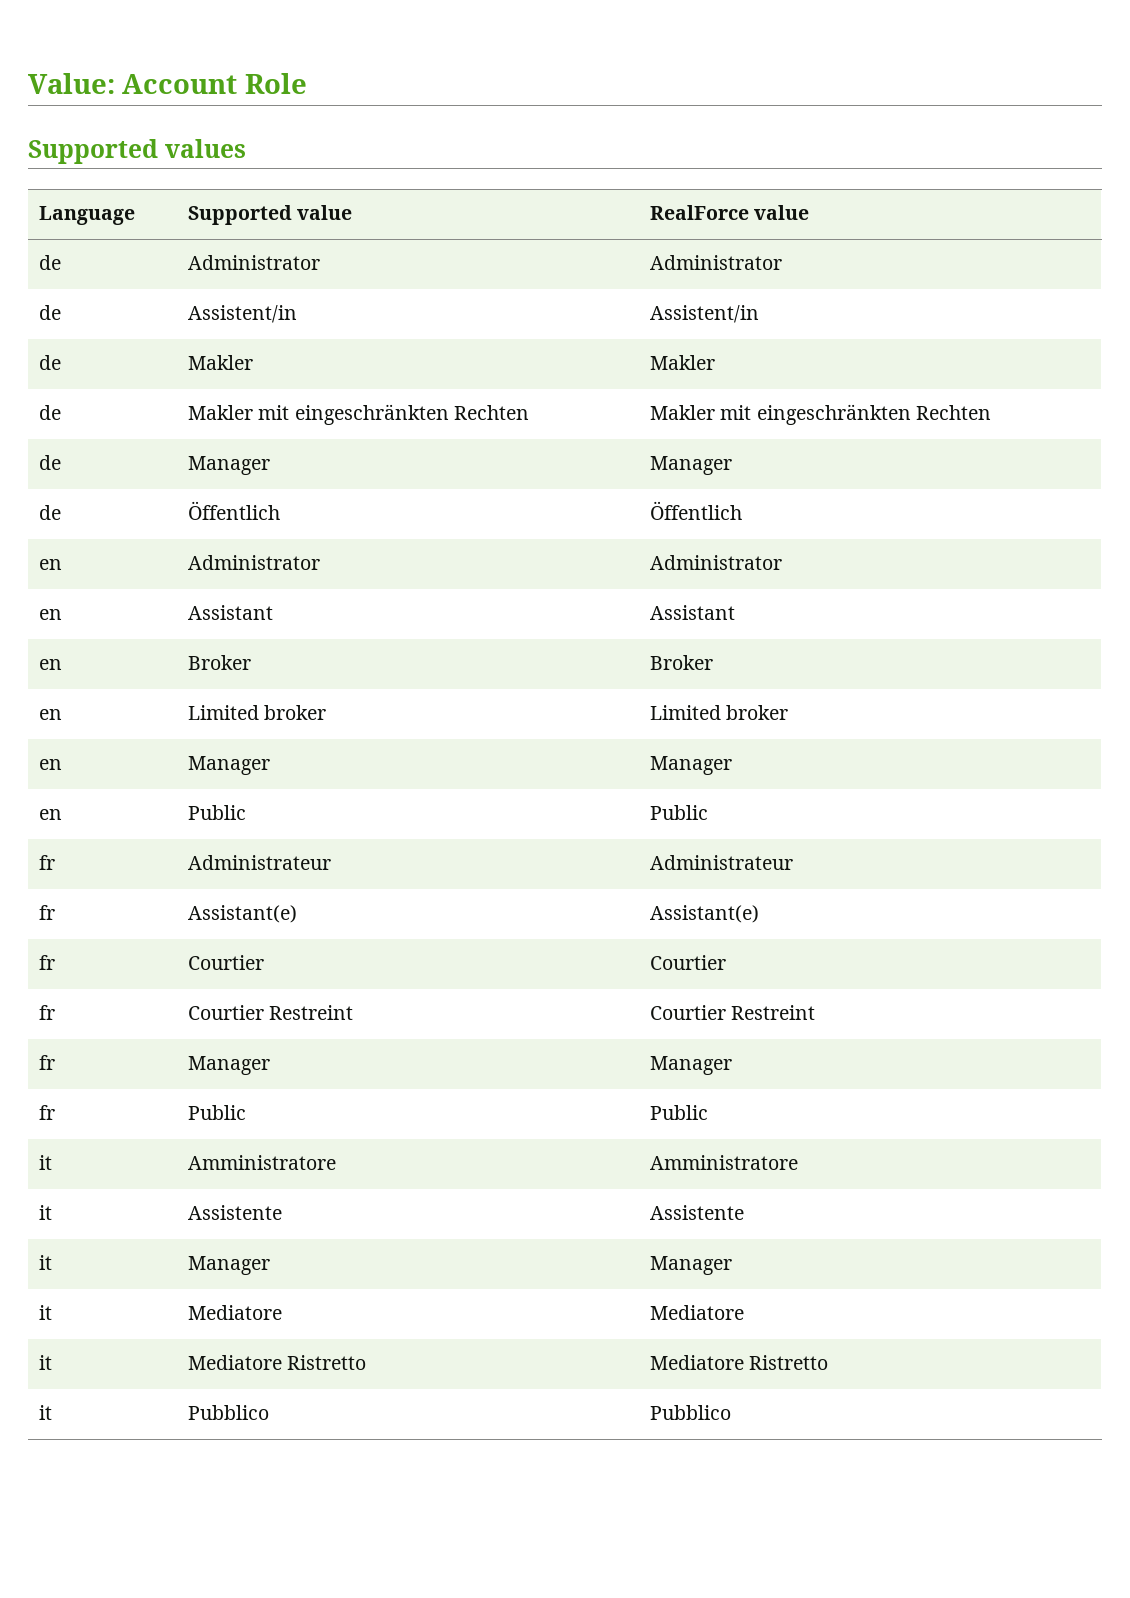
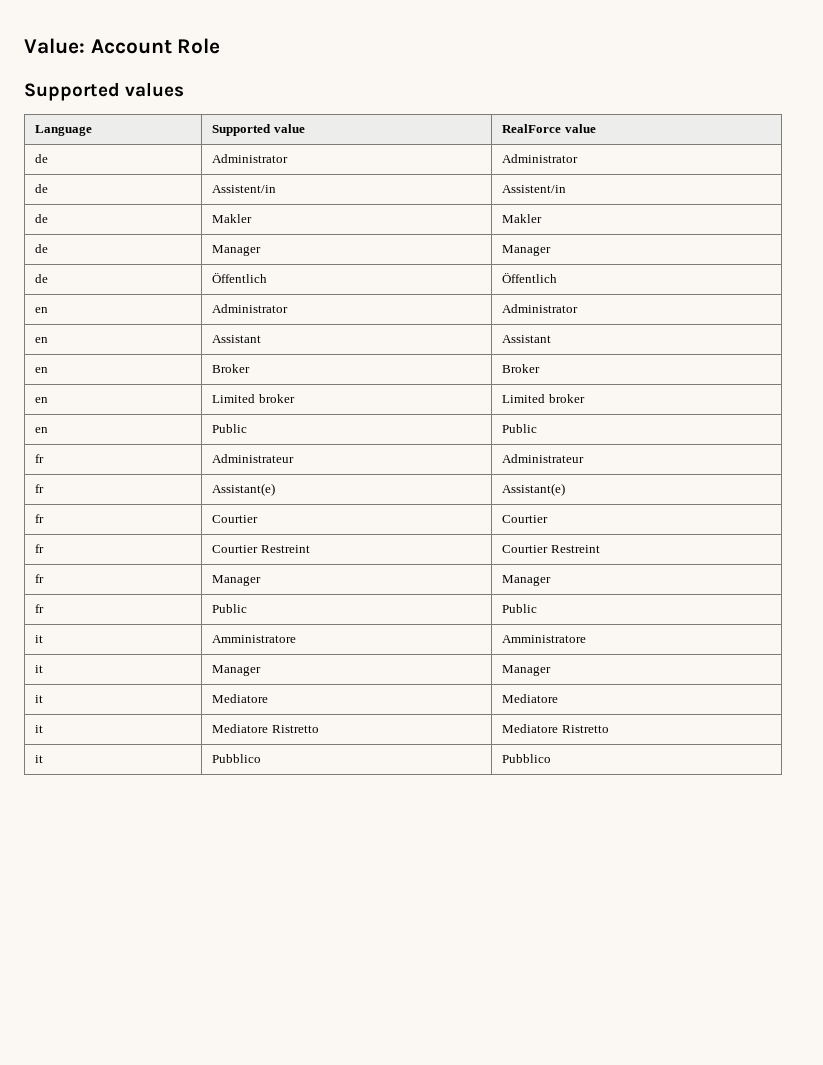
- de | Makler mit eingeschränkten Rechten | Makler mit eingeschränkten Rechten
- en | Manager | Manager
- it | Assistente | Assistente

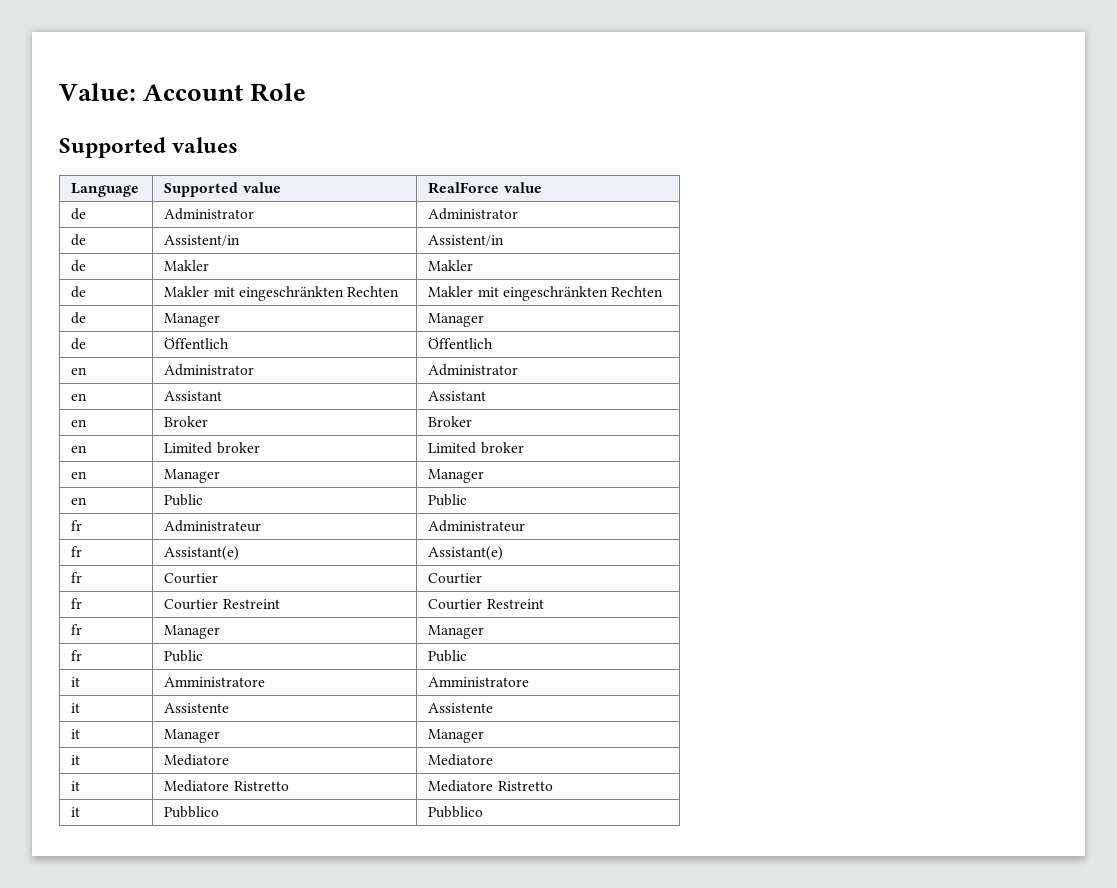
+ de | Makler mit eingeschränkten Rechten | Makler mit eingeschränkten Rechten
+ en | Manager | Manager
+ it | Assistente | Assistente

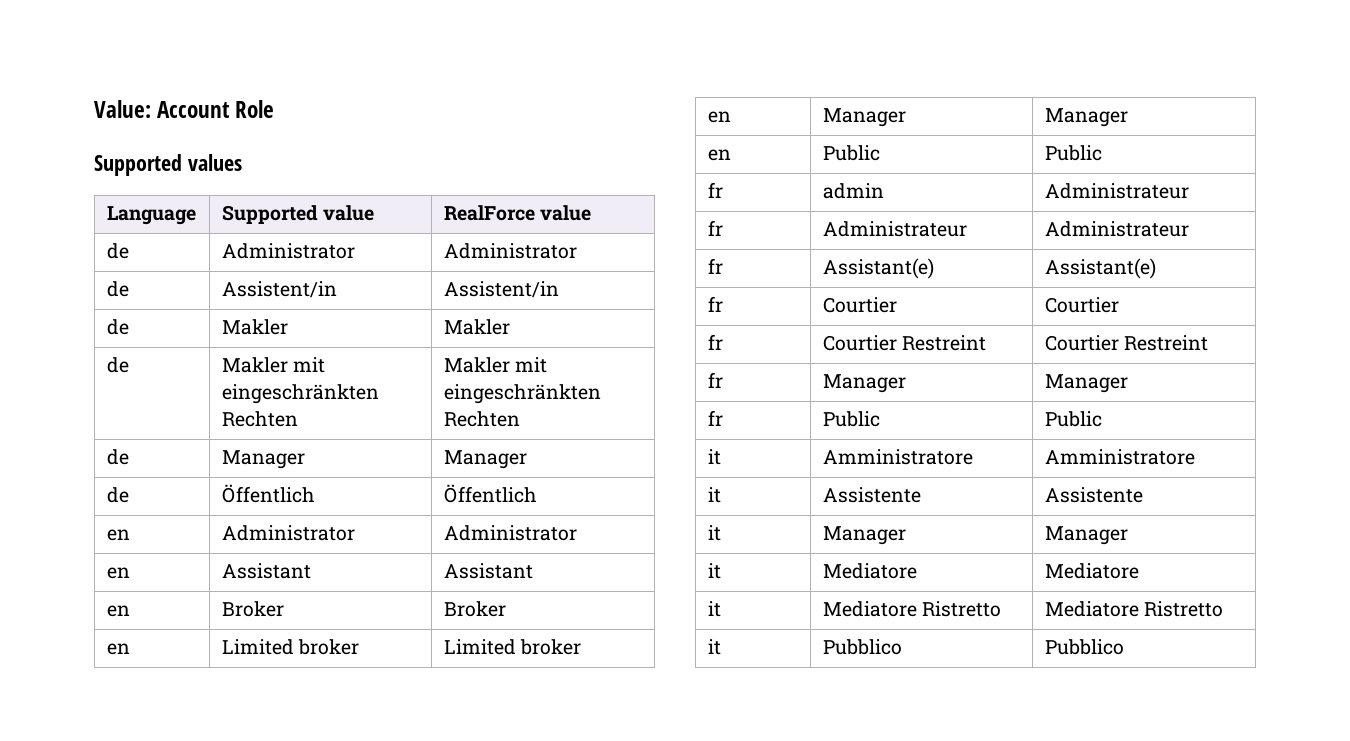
+ fr | admin | Administrateur

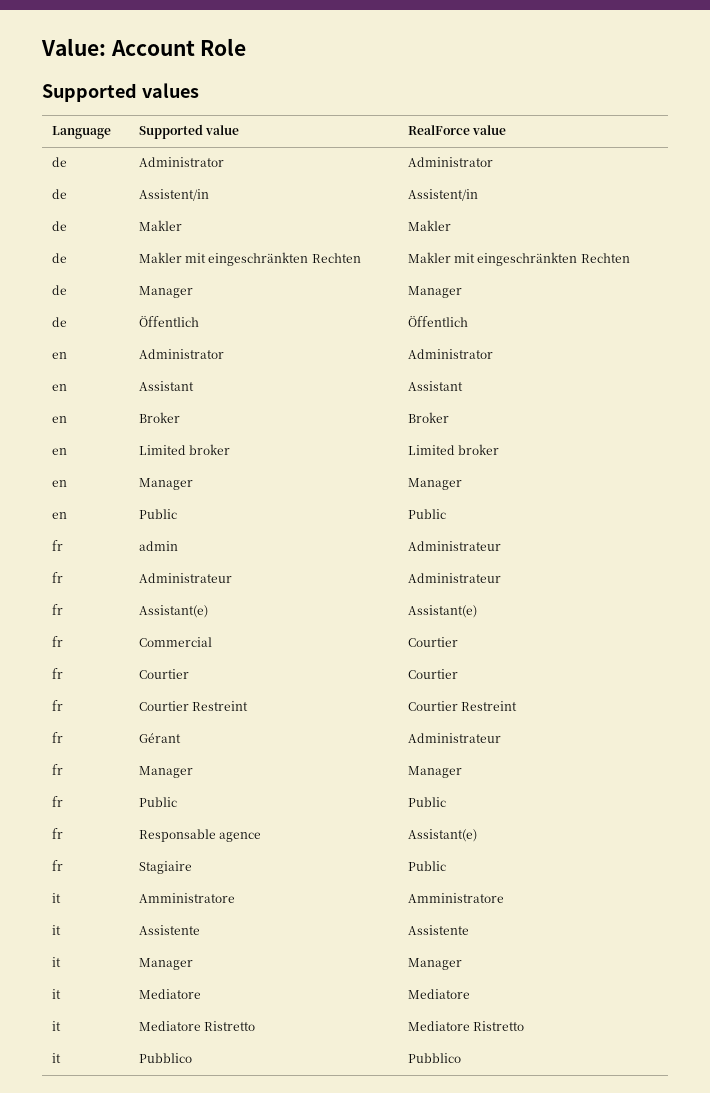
+ fr | Commercial | Courtier
+ fr | Gérant | Administrateur
+ fr | Responsable agence | Assistant(e)
+ fr | Stagiaire | Public

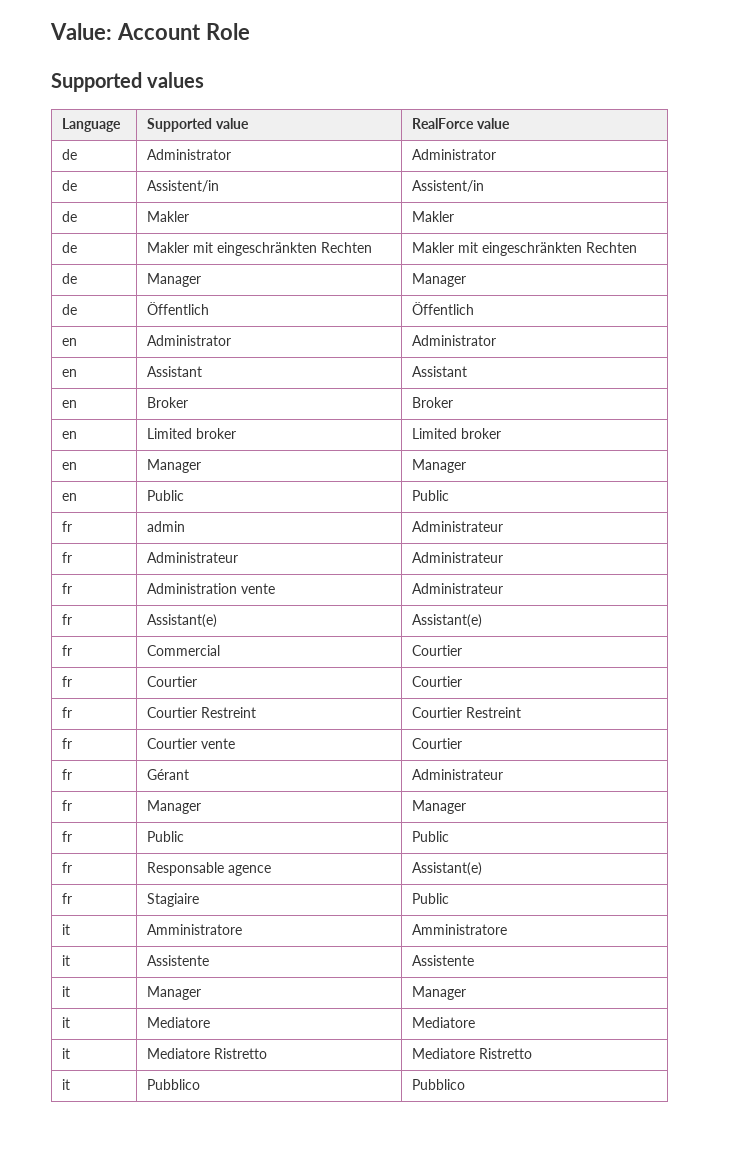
+ fr | Administration vente | Administrateur
+ fr | Courtier vente | Courtier

